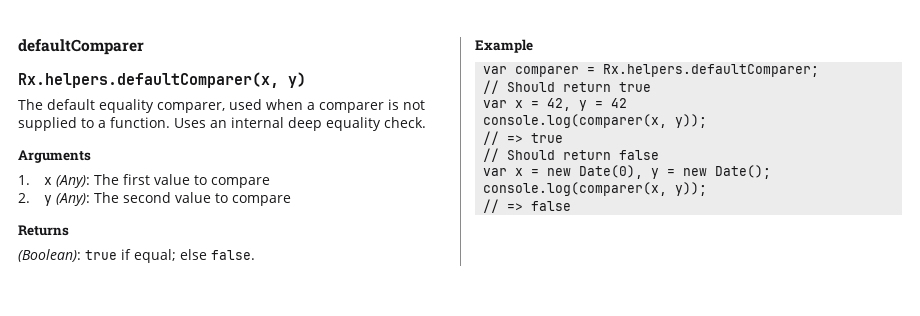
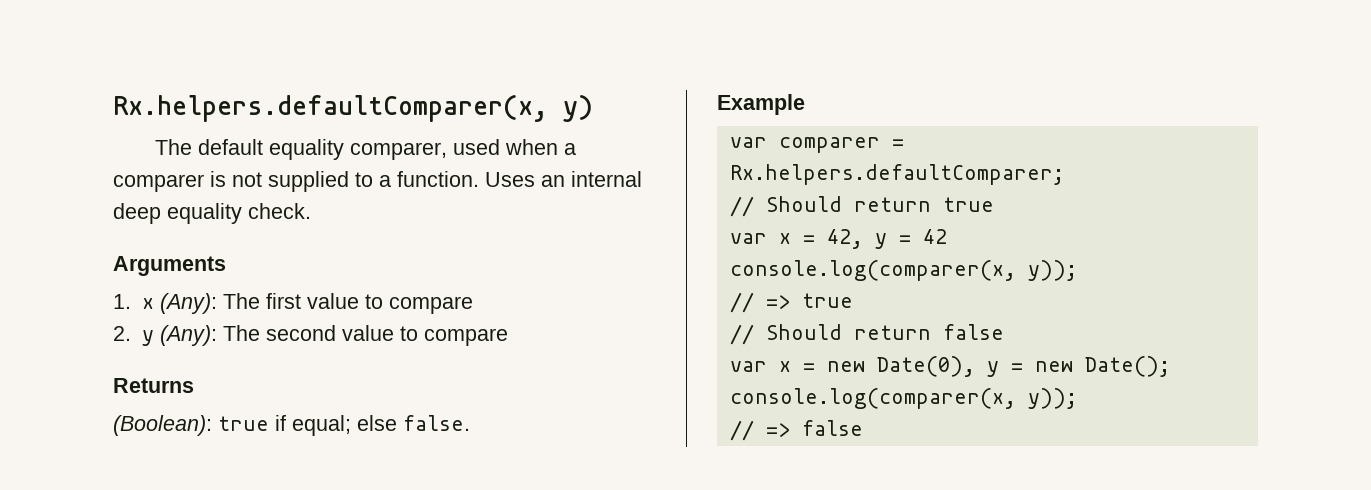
- defaultComparer

